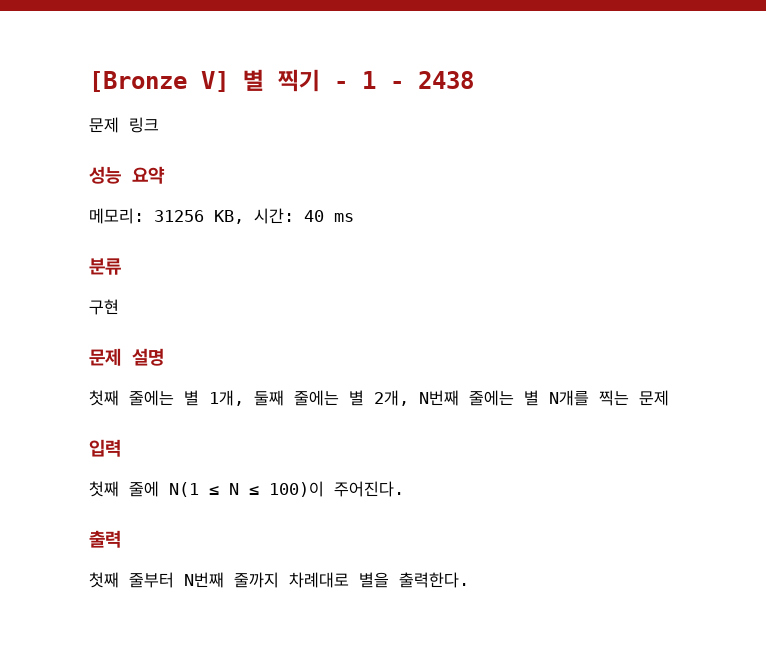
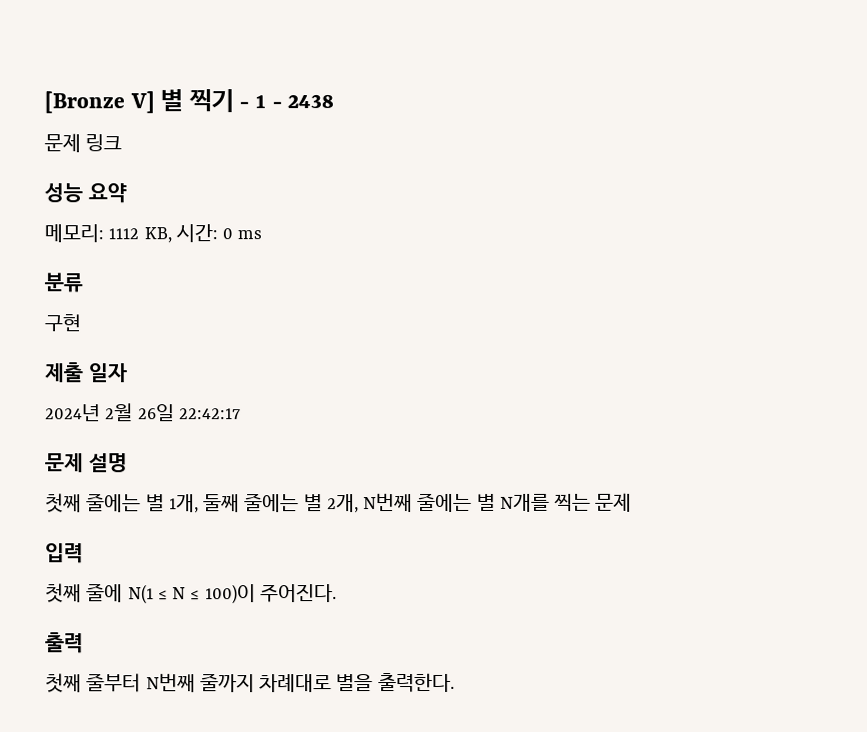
- 메모리: 31256 KB, 시간: 40 ms
+ 메모리: 1112 KB, 시간: 0 ms
+ 제출 일자
+ 2024년 2월 26일 22:42:17

